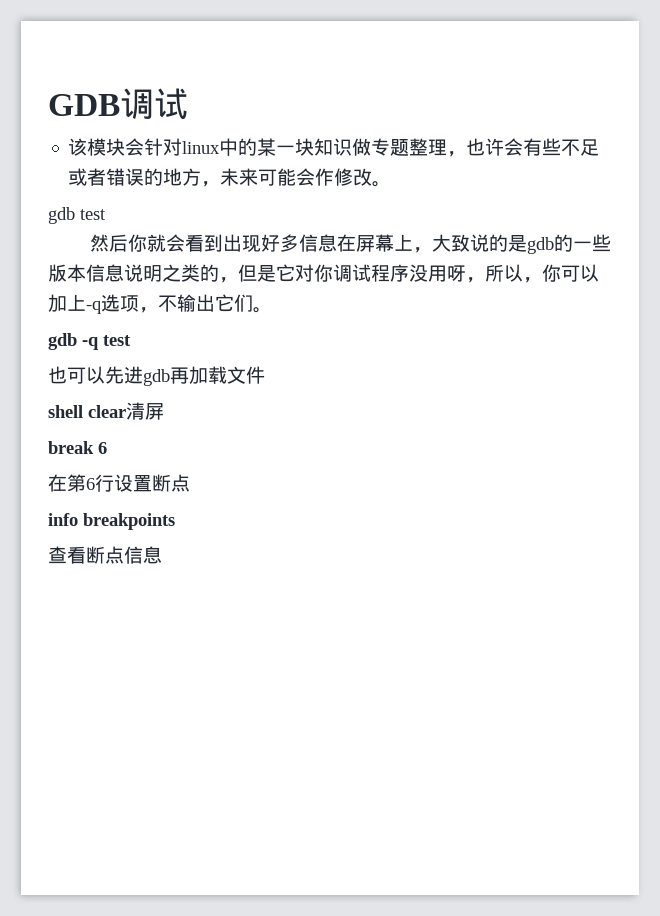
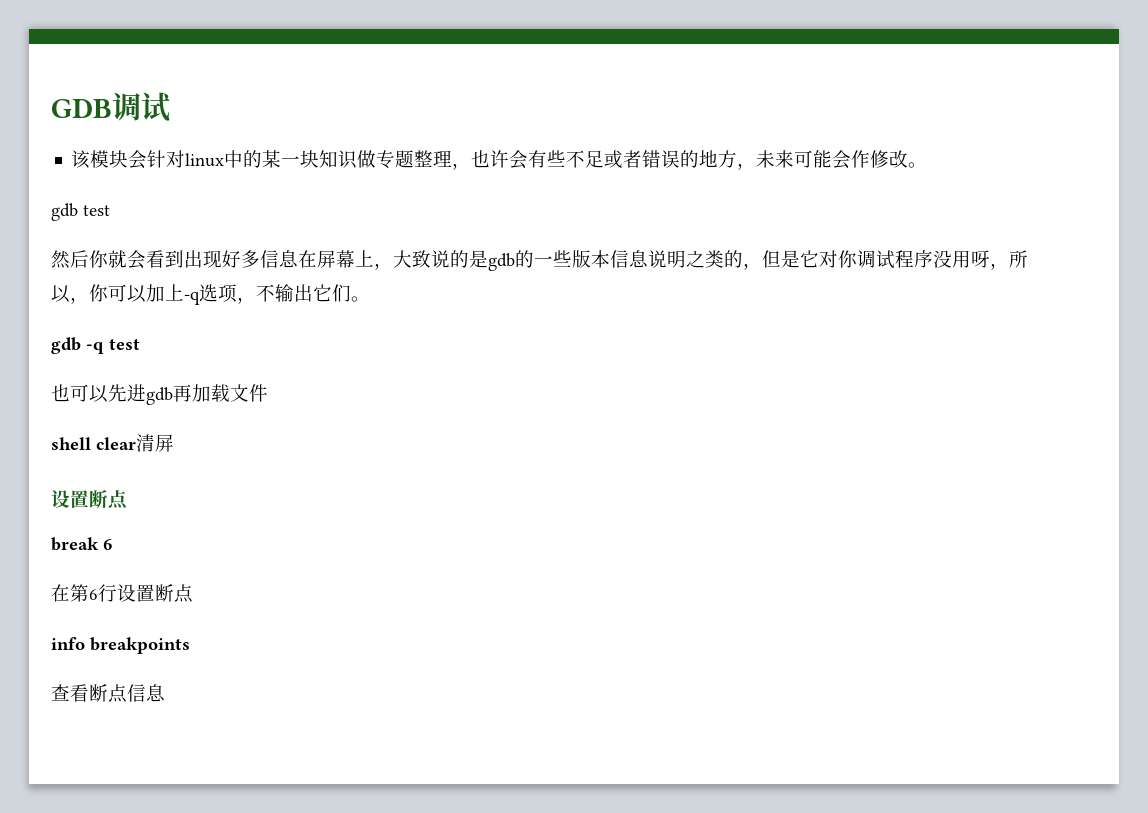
  shell clear清屏
+ 设置断点

